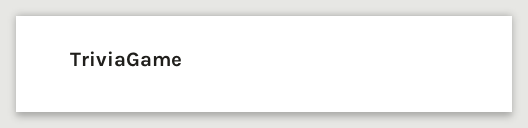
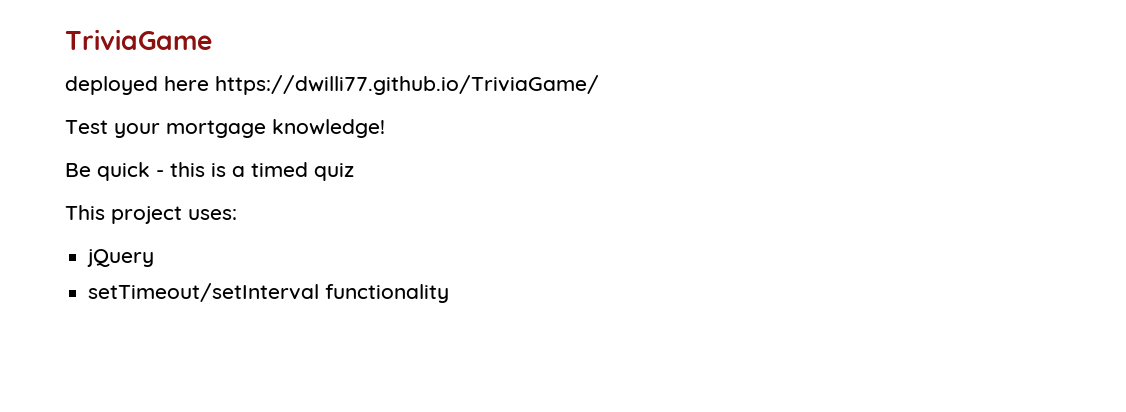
+ deployed here https://dwilli77.github.io/TriviaGame/
+ Test your mortgage knowledge!
+ Be quick - this is a timed quiz
+ This project uses:
+ jQuery
+ setTimeout/setInterval functionality

